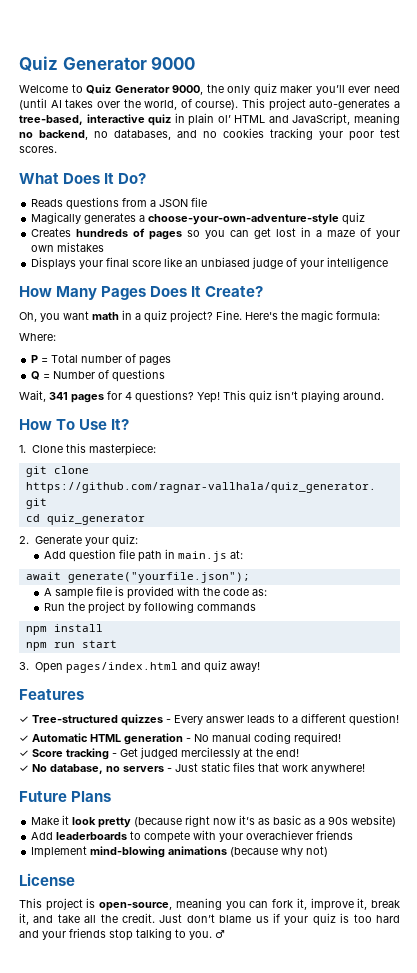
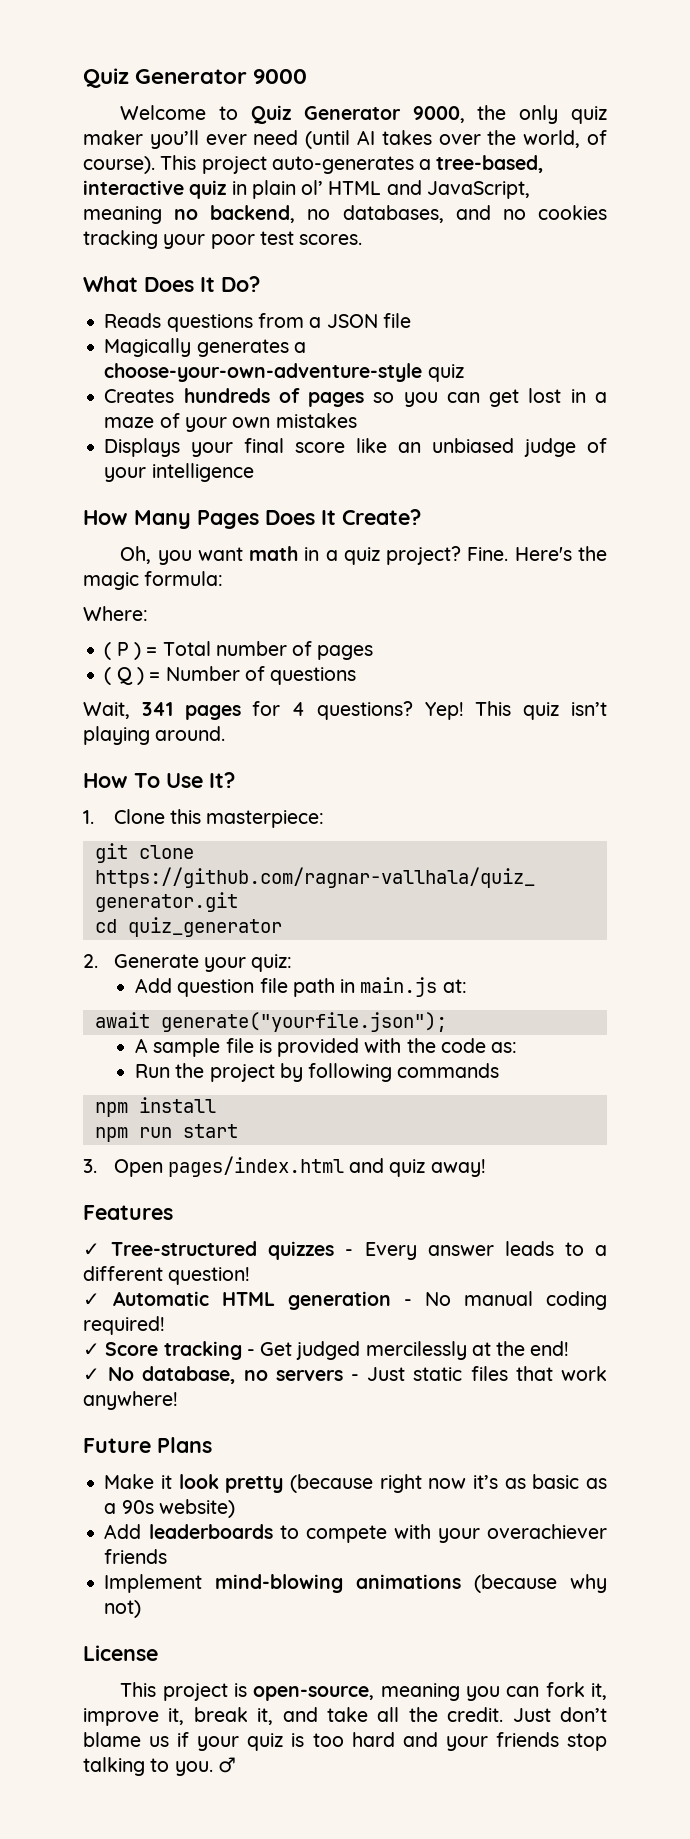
- P = Total number of pages
+ ( P ) = Total number of pages
- Q = Number of questions
+ ( Q ) = Number of questions

